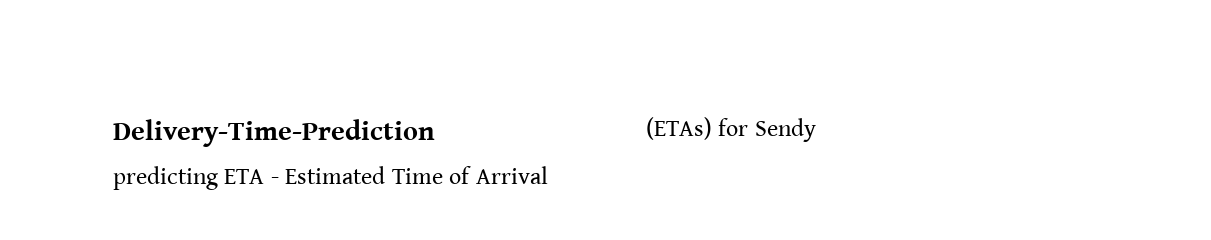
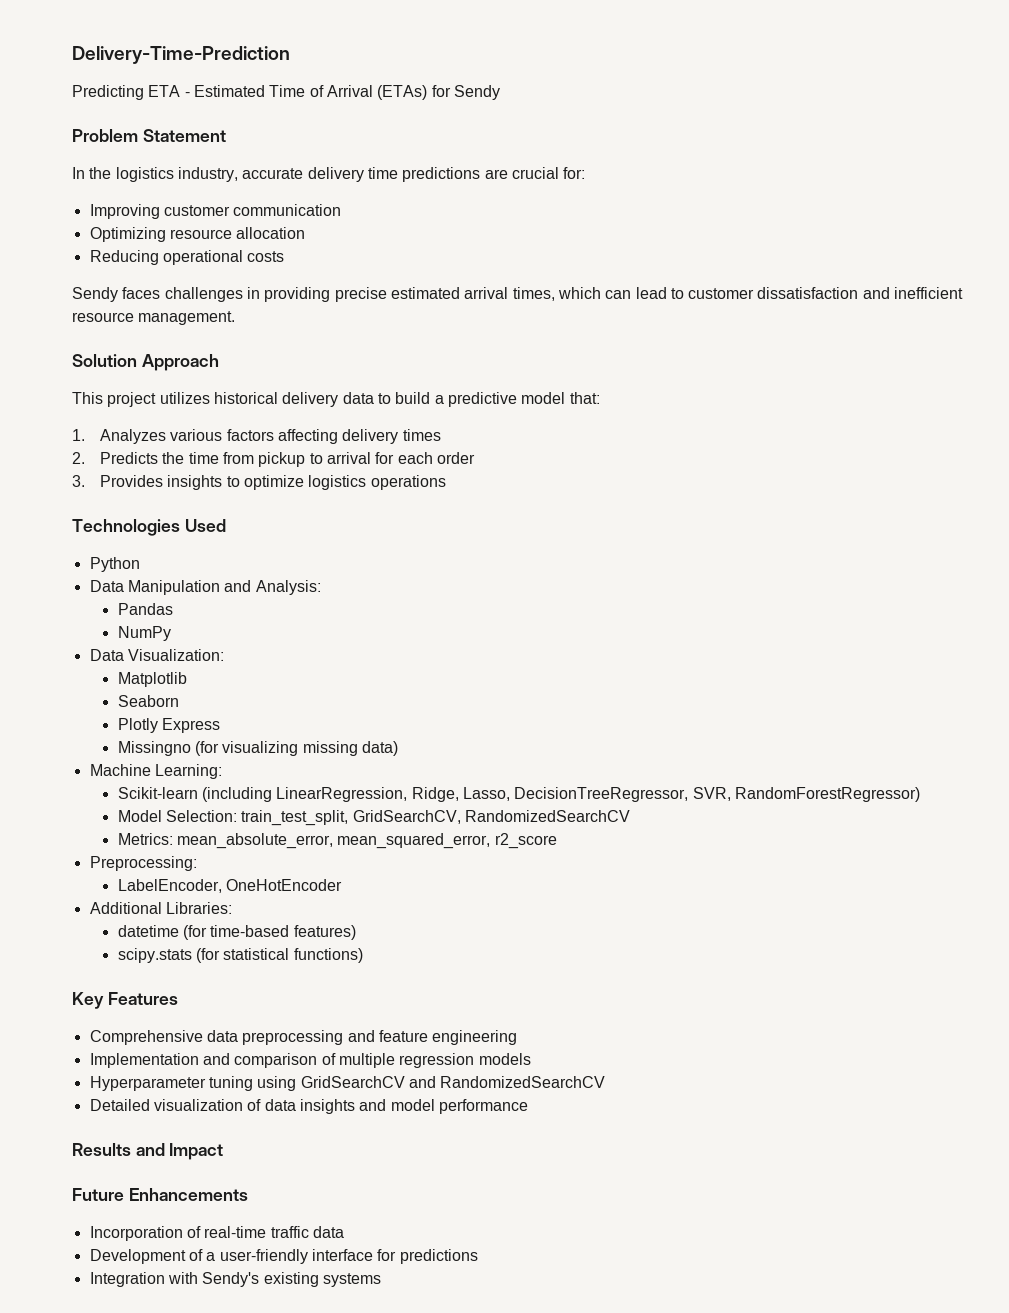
- predicting ETA - Estimated Time of Arrival (ETAs) for Sendy
+ Predicting ETA - Estimated Time of Arrival (ETAs) for Sendy
+ Problem Statement
+ In the logistics industry, accurate delivery time predictions are crucial for:
+ Improving customer communication
+ Optimizing resource allocation
+ Reducing operational costs
+ Sendy faces challenges in providing precise estimated arrival times, which can lead to customer dissatisfaction and inefficient resource management.
+ Solution Approach
+ This project utilizes historical delivery data to build a predictive model that:
+ 1. Analyzes various factors affecting delivery times
+ 2. Predicts the time from pickup to arrival for each order
+ 3. Provides insights to optimize logistics operations
+ Technologies Used
+ Python
+ Data Manipulation and Analysis:
+ Pandas
+ NumPy
+ Data Visualization:
+ Matplotlib
+ Seaborn
+ Plotly Express
+ Missingno (for visualizing missing data)
+ Machine Learning:
+ Scikit-learn (including LinearRegression, Ridge, Lasso, DecisionTreeRegressor, SVR, RandomForestRegressor)
+ Model Selection: train_test_split, GridSearchCV, RandomizedSearchCV
+ Metrics: mean_absolute_error, mean_squared_error, r2_score
+ Preprocessing:
+ LabelEncoder, OneHotEncoder
+ Additional Libraries:
+ datetime (for time-based features)
+ scipy.stats (for statistical functions)
+ Key Features
+ Comprehensive data preprocessing and feature engineering
+ Implementation and comparison of multiple regression models
+ Hyperparameter tuning using GridSearchCV and RandomizedSearchCV
+ Detailed visualization of data insights and model performance
+ Results and Impact
+ Future Enhancements
+ Incorporation of real-time traffic data
+ Development of a user-friendly interface for predictions
+ Integration with Sendy's existing systems

